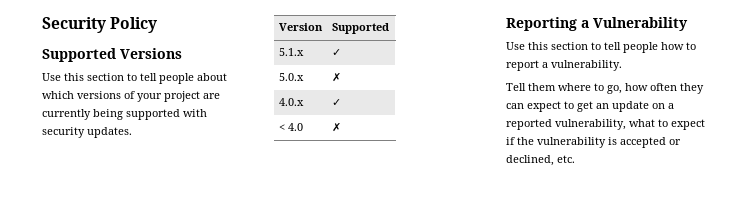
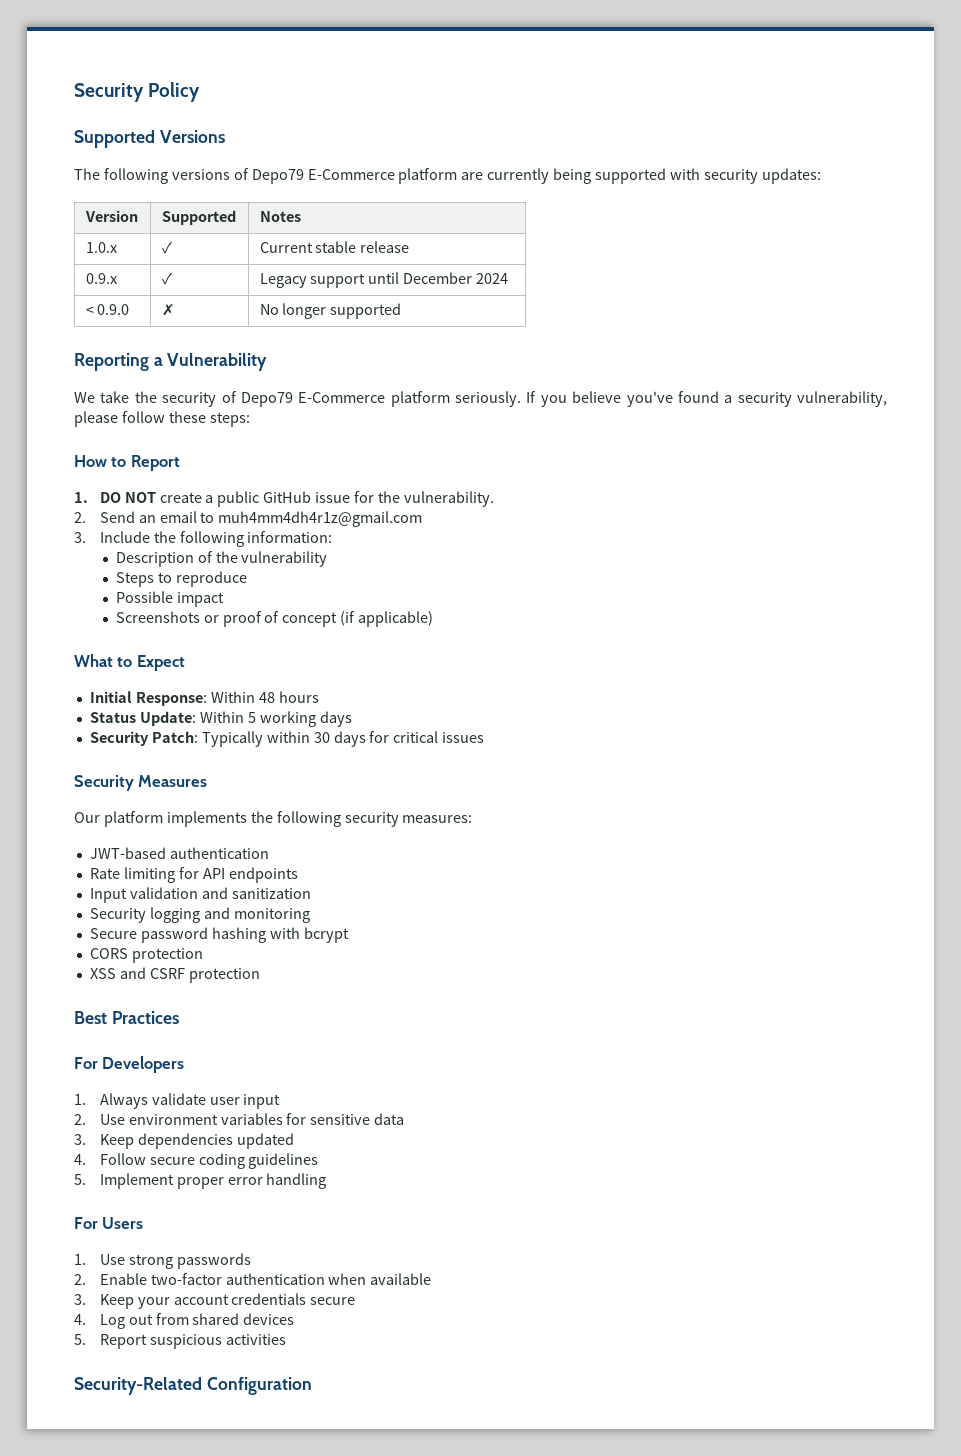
- Use this section to tell people about which versions of your project are currently being supported with security updates.
+ The following versions of Depo79 E-Commerce platform are currently being supported with security updates:
- Version | Supported
- 5.1.x | ✓
- 5.0.x | ✗
- 4.0.x | ✓
- < 4.0 | ✗
+ Version | Supported | Notes
+ 1.0.x | ✓ | Current stable release
+ 0.9.x | ✓ | Legacy support until December 2024
+ < 0.9.0 | ✗ | No longer supported
  Reporting a Vulnerability
- Use this section to tell people how to report a vulnerability.
- Tell them where to go, how often they can expect to get an update on a reported vulnerability, what to expect if the vulnerability is accepted or declined, etc.
+ We take the security of Depo79 E-Commerce platform seriously. If you believe you've found a security vulnerability, please follow these steps:
+ How to Report
+ 1. DO NOT create a public GitHub issue for the vulnerability.
+ 2. Send an email to muh4mm4dh4r1z@gmail.com
+ 3. Include the following information:
+ Description of the vulnerability
+ Steps to reproduce
+ Possible impact
+ Screenshots or proof of concept (if applicable)
+ What to Expect
+ Initial Response: Within 48 hours
+ Status Update: Within 5 working days
+ Security Patch: Typically within 30 days for critical issues
+ Security Measures
+ Our platform implements the following security measures:
+ JWT-based authentication
+ Rate limiting for API endpoints
+ Input validation and sanitization
+ Security logging and monitoring
+ Secure password hashing with bcrypt
+ CORS protection
+ XSS and CSRF protection
+ Best Practices
+ For Developers
+ 1. Always validate user input
+ 2. Use environment variables for sensitive data
+ 3. Keep dependencies updated
+ 4. Follow secure coding guidelines
+ 5. Implement proper error handling
+ For Users
+ 1. Use strong passwords
+ 2. Enable two-factor authentication when available
+ 3. Keep your account credentials secure
+ 4. Log out from shared devices
+ 5. Report suspicious activities
+ Security-Related Configuration

